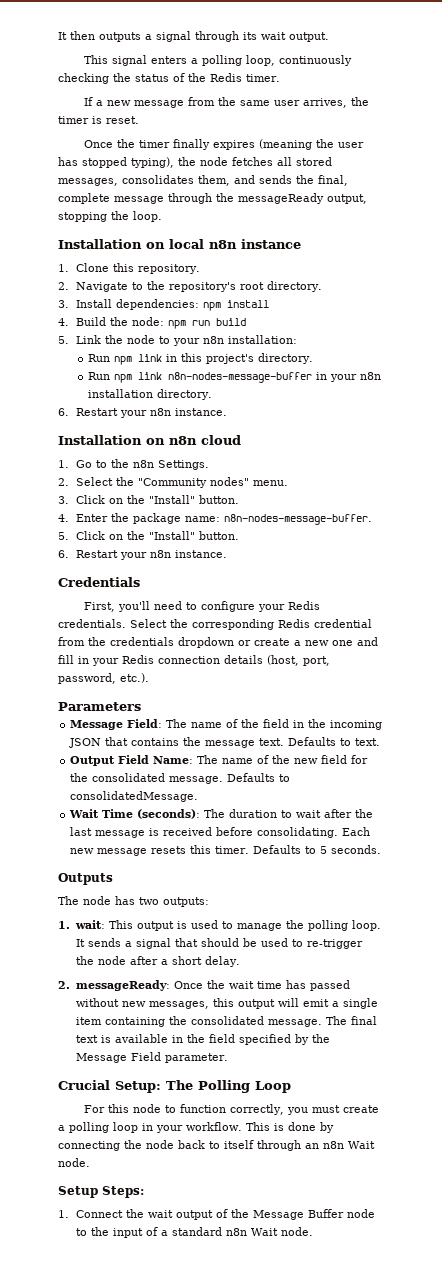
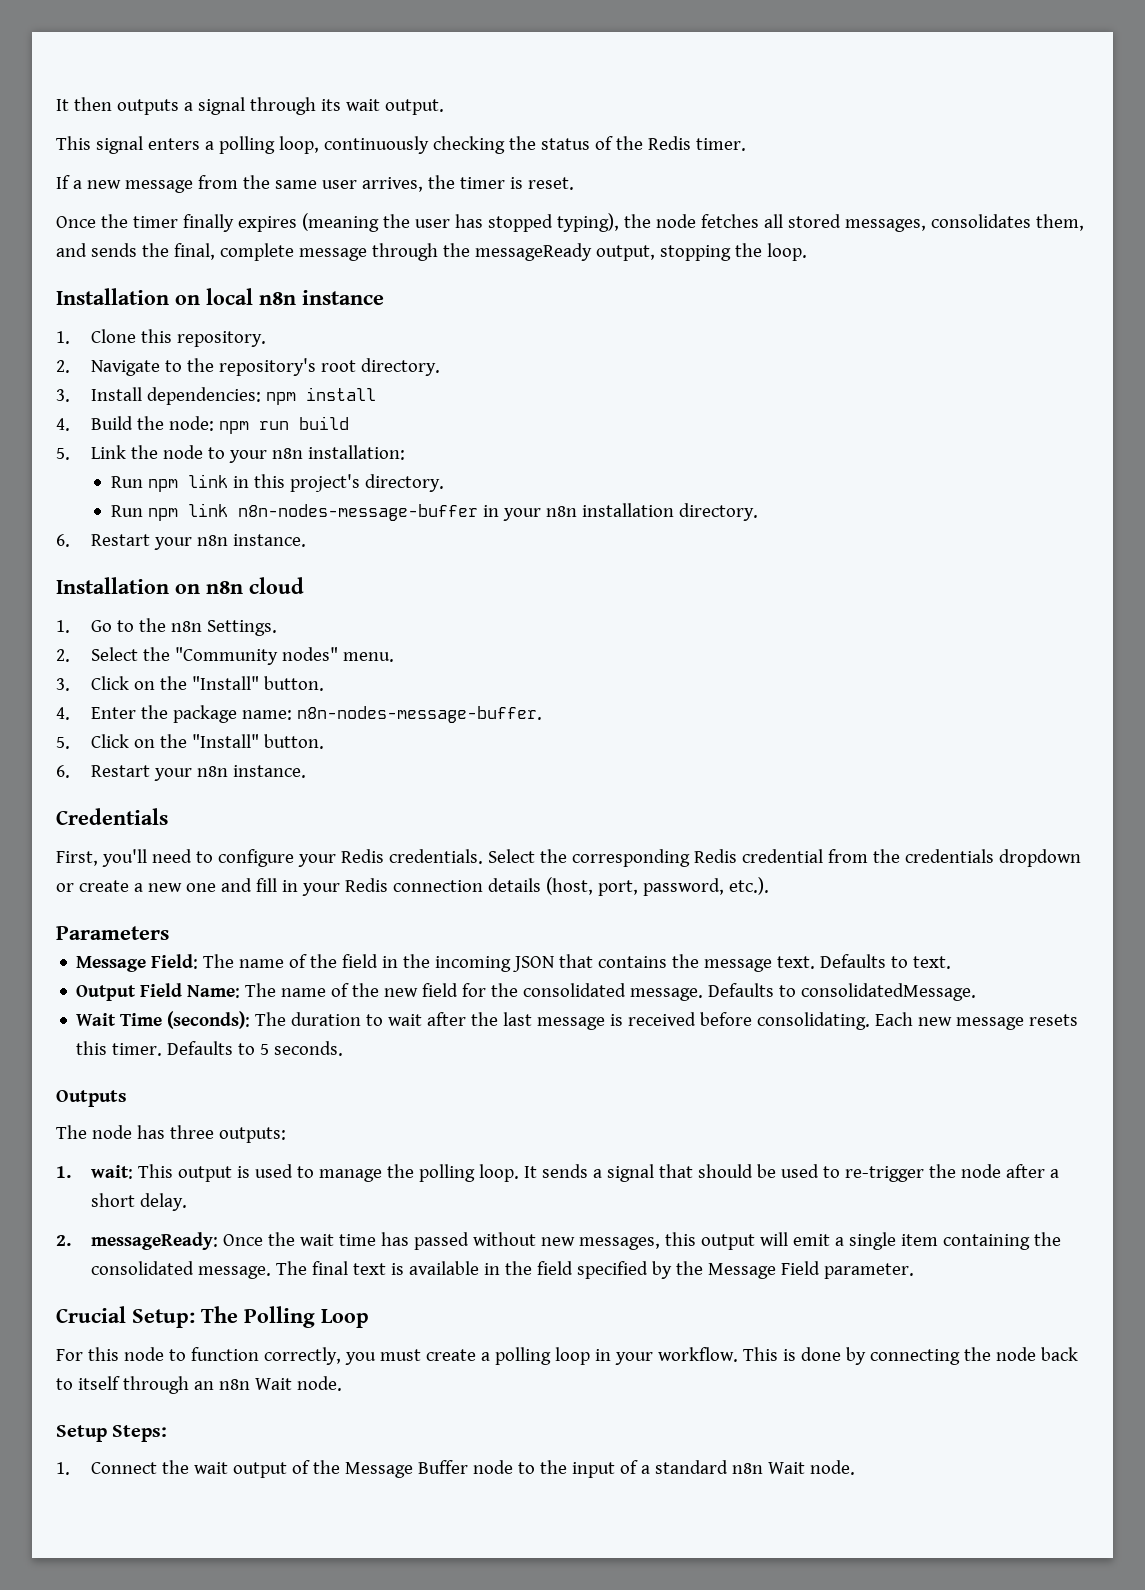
- The node has two outputs:
+ The node has three outputs:

